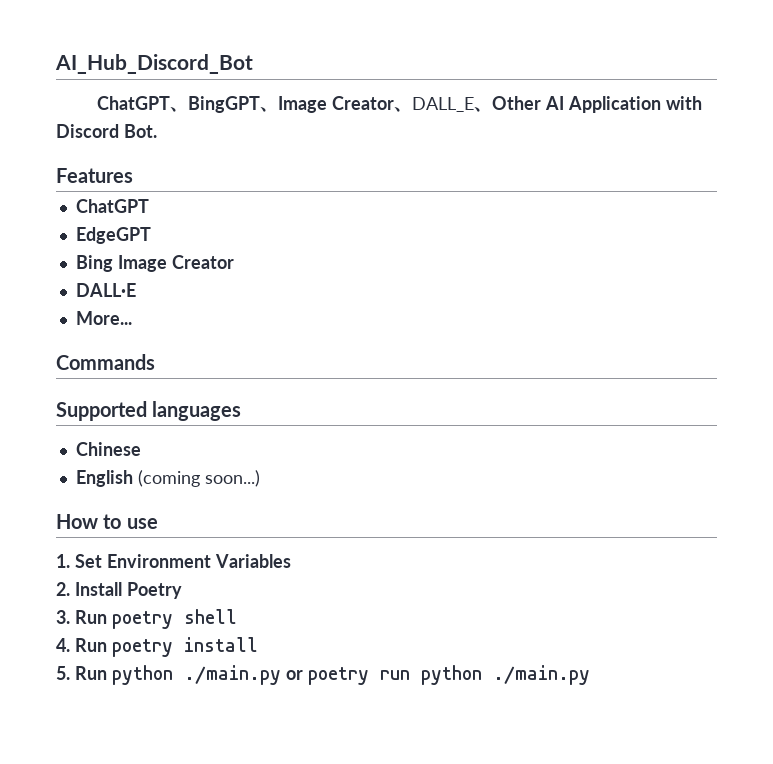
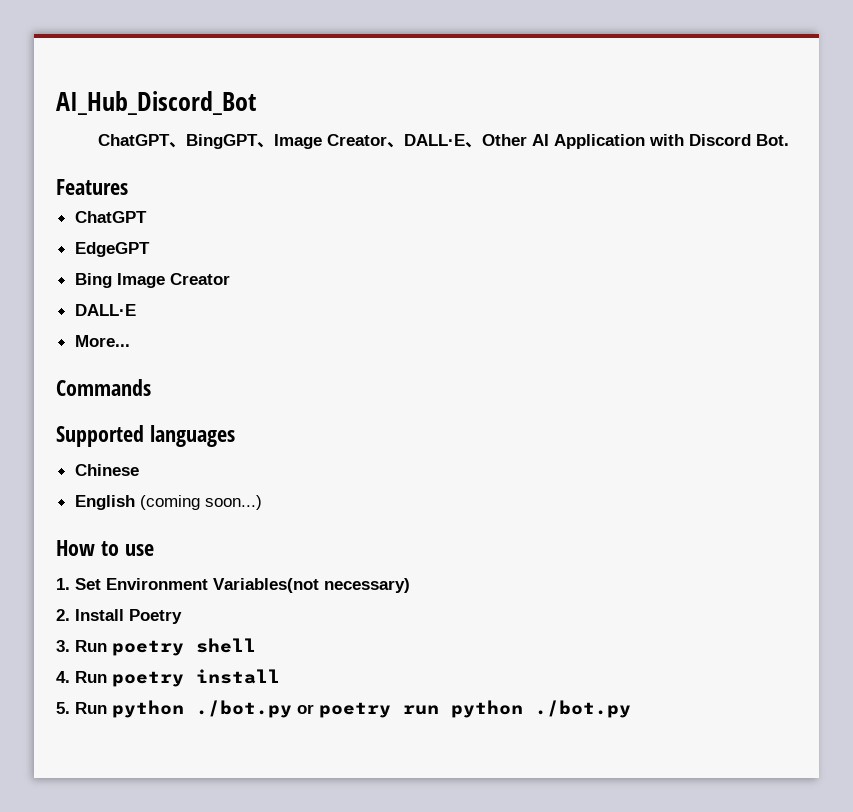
- ChatGPT、BingGPT、Image Creator、DALL_E、Other AI Application with Discord Bot.
+ ChatGPT、BingGPT、Image Creator、DALL·E、Other AI Application with Discord Bot.
- 1. Set Environment Variables
+ 1. Set Environment Variables(not necessary)
- 5. Run python ./main.py or poetry run python ./main.py
+ 5. Run python ./bot.py or poetry run python ./bot.py

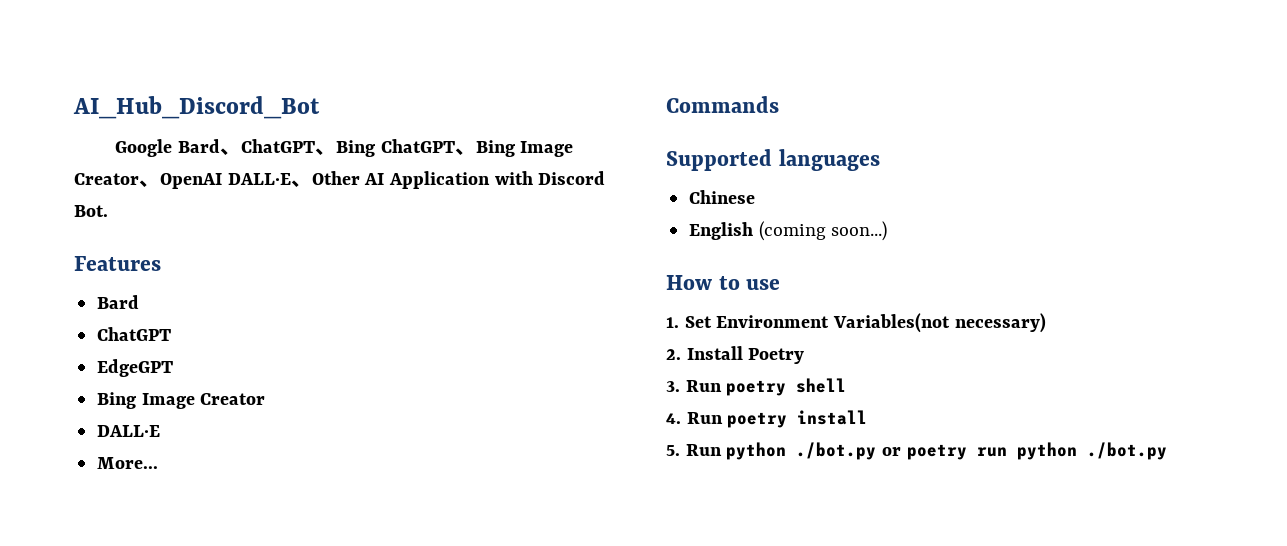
- ChatGPT、BingGPT、Image Creator、DALL·E、Other AI Application with Discord Bot.
+ Google Bard、ChatGPT、Bing ChatGPT、Bing Image Creator、OpenAI DALL·E、Other AI Application with Discord Bot.
  Features
+ Bard

